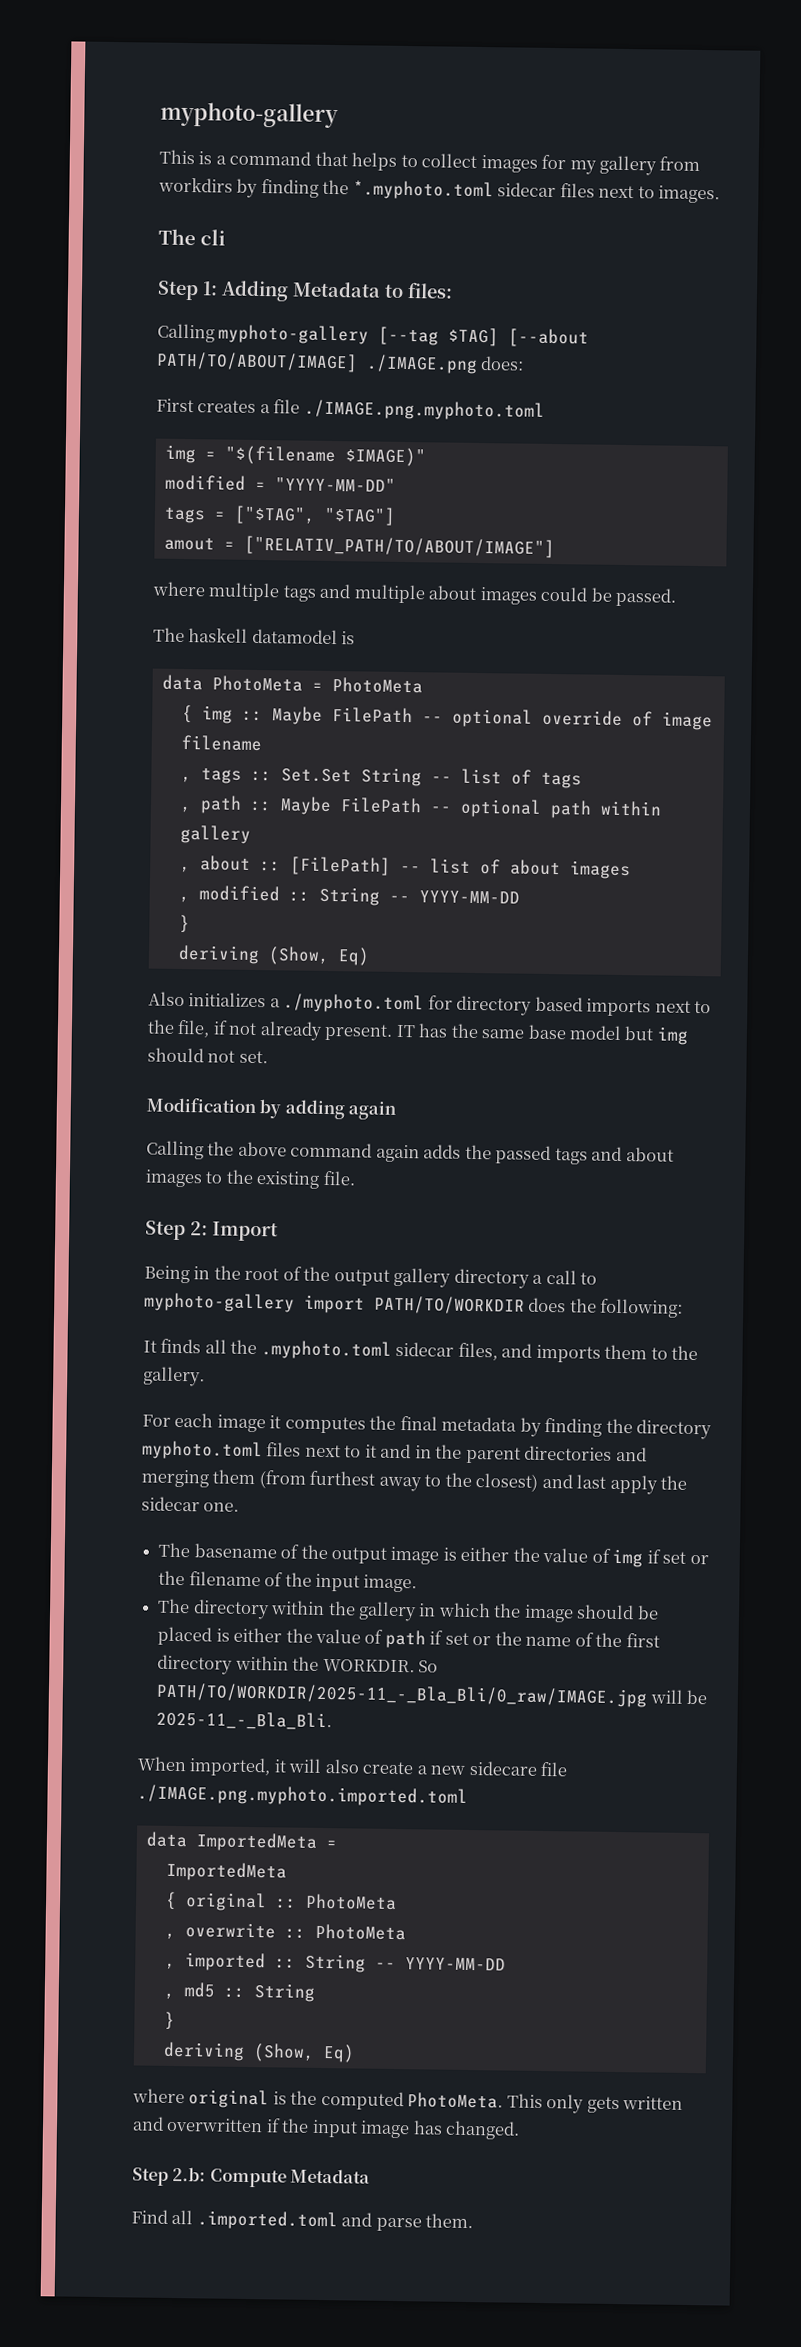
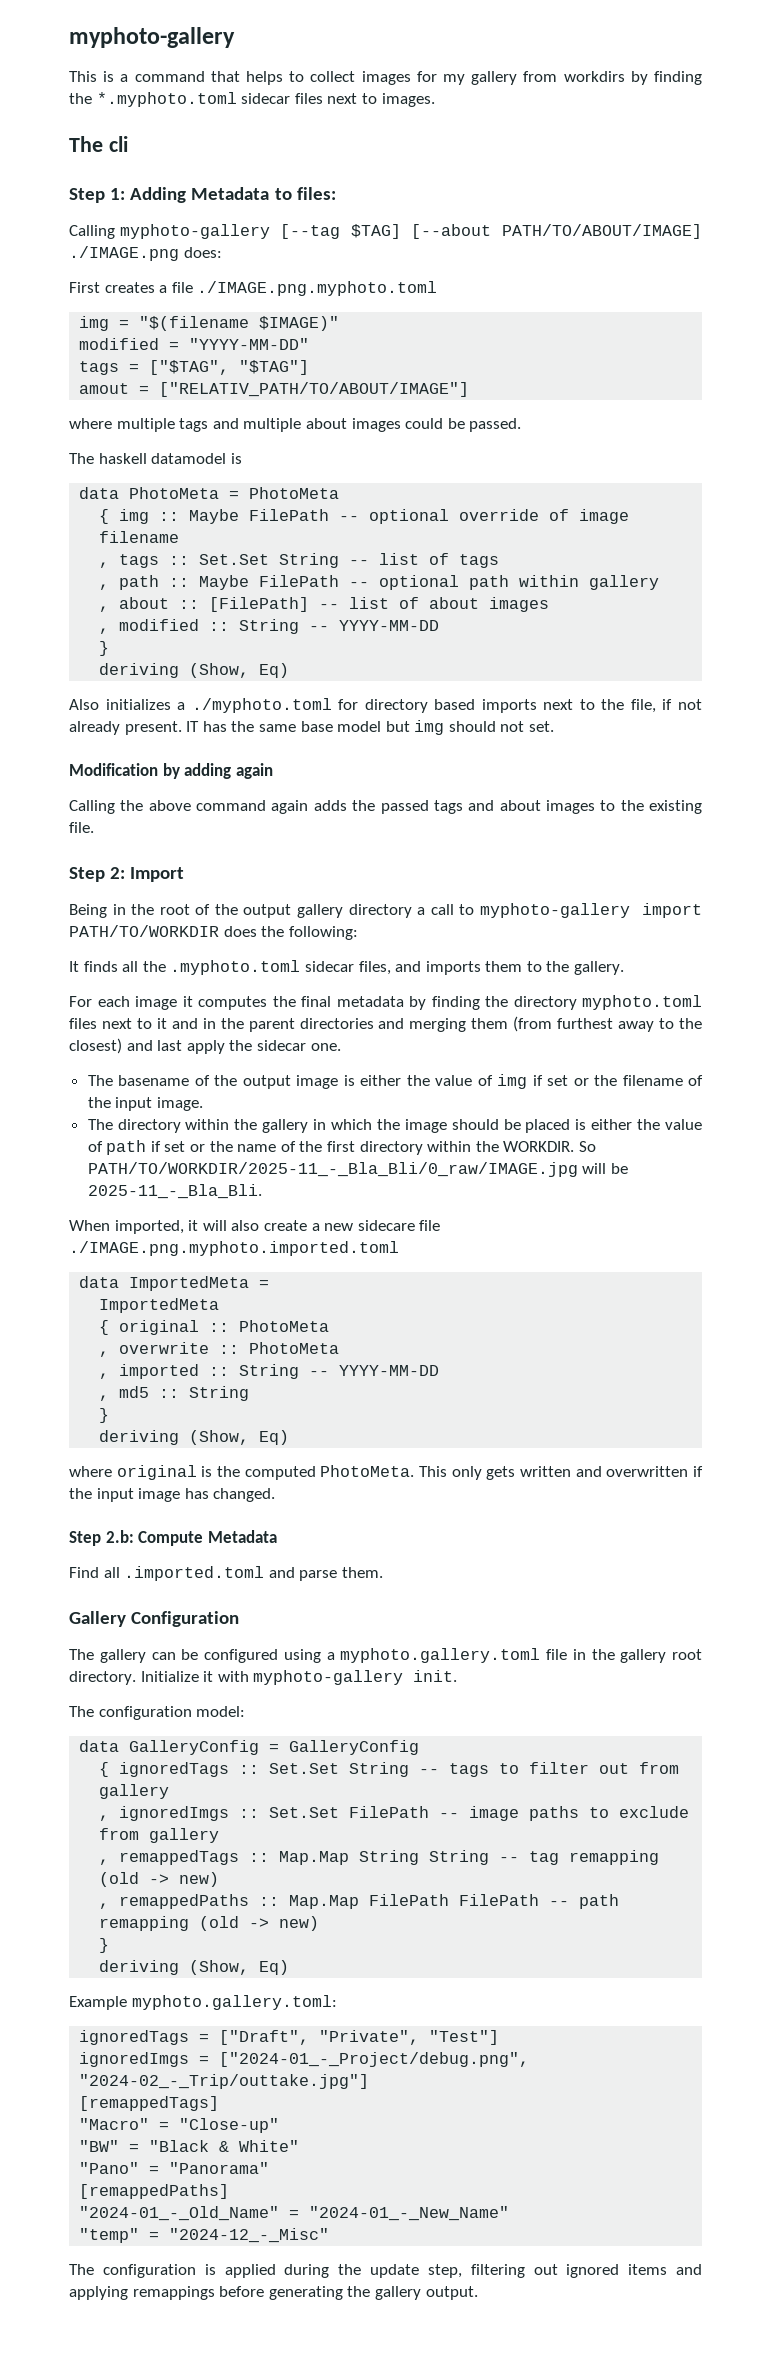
+ Gallery Configuration
+ The gallery can be configured using a myphoto.gallery.toml file in the gallery root directory. Initialize it with myphoto-gallery init.
+ The configuration model:
+ data GalleryConfig = GalleryConfig
+ { ignoredTags :: Set.Set String -- tags to filter out from gallery
+ , ignoredImgs :: Set.Set FilePath -- image paths to exclude from gallery
+ , remappedTags :: Map.Map String String -- tag remapping (old -> new)
+ , remappedPaths :: Map.Map FilePath FilePath -- path remapping (old -> new)
+ }
+ deriving (Show, Eq)
+ Example myphoto.gallery.toml:
+ ignoredTags = ["Draft", "Private", "Test"]
+ ignoredImgs = ["2024-01_-_Project/debug.png", "2024-02_-_Trip/outtake.jpg"]
+ [remappedTags]
+ "Macro" = "Close-up"
+ "BW" = "Black & White"
+ "Pano" = "Panorama"
+ [remappedPaths]
+ "2024-01_-_Old_Name" = "2024-01_-_New_Name"
+ "temp" = "2024-12_-_Misc"
+ The configuration is applied during the update step, filtering out ignored items and applying remappings before generating the gallery output.

